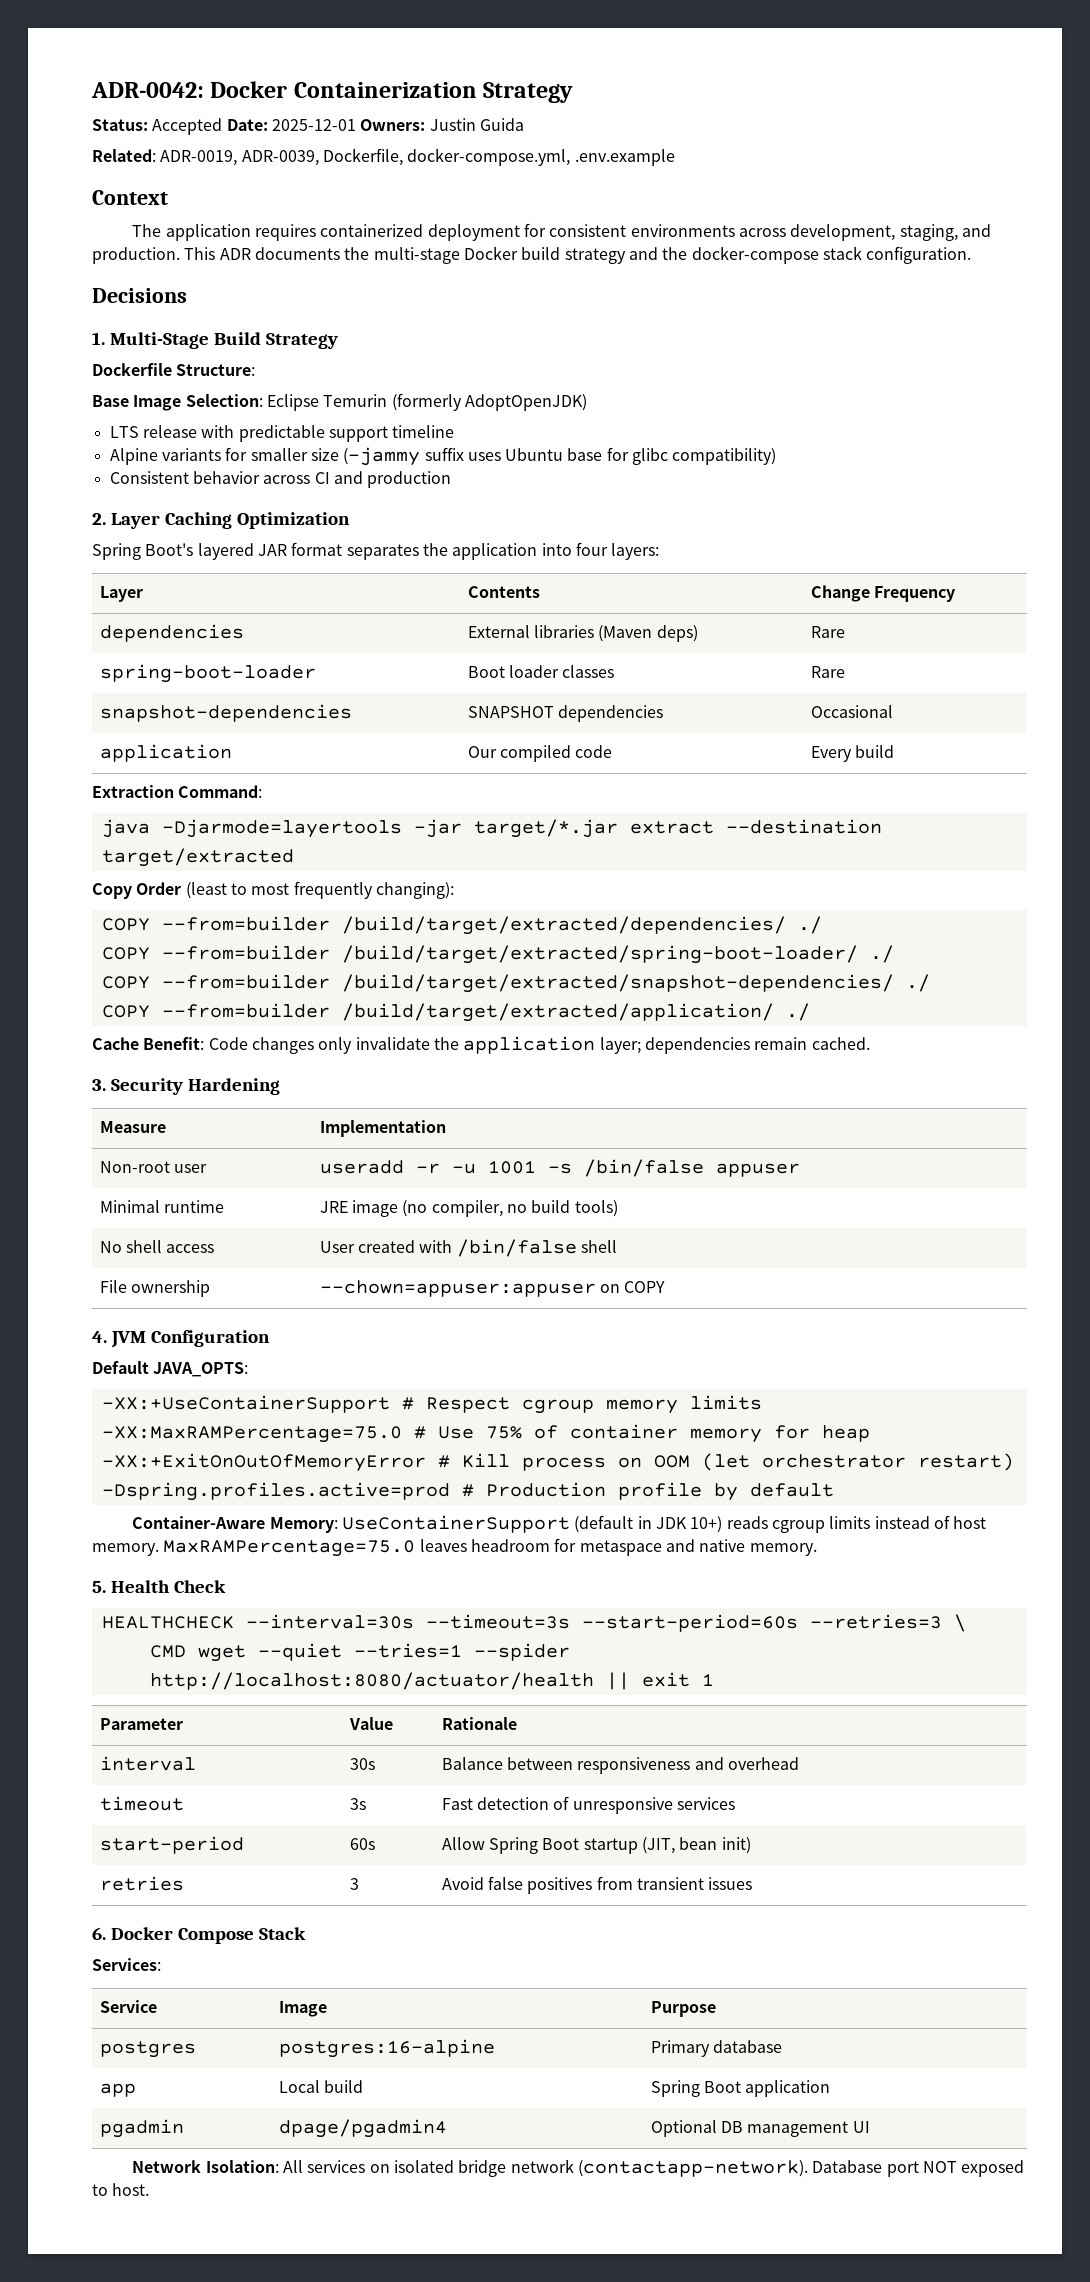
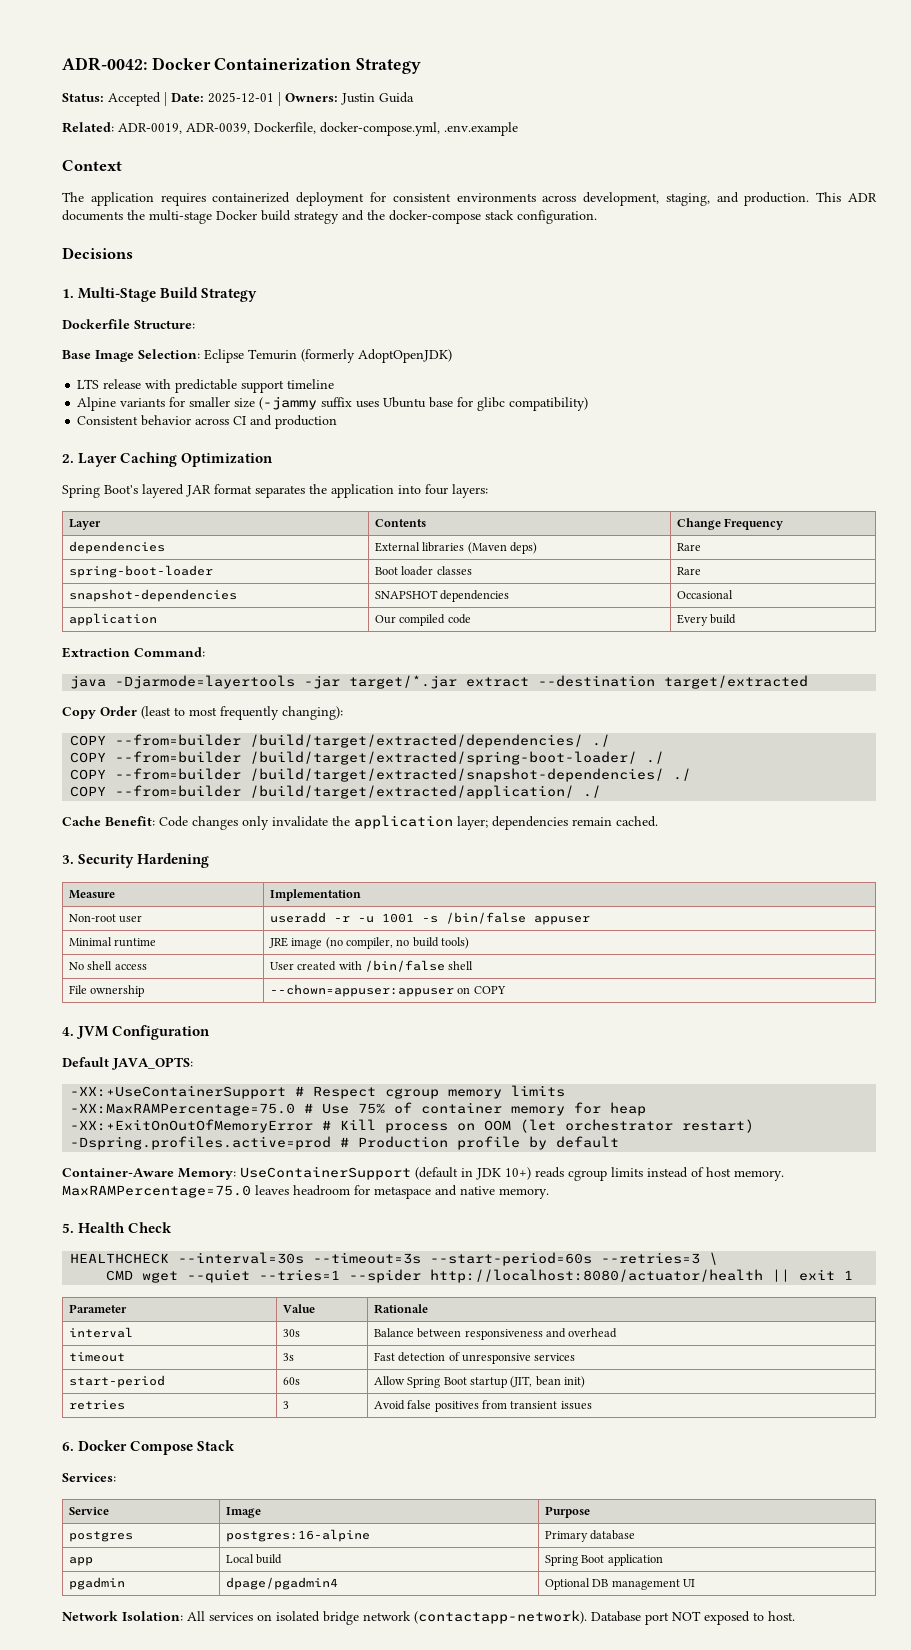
- Status: Accepted Date: 2025-12-01 Owners: Justin Guida
+ Status: Accepted | Date: 2025-12-01 | Owners: Justin Guida

